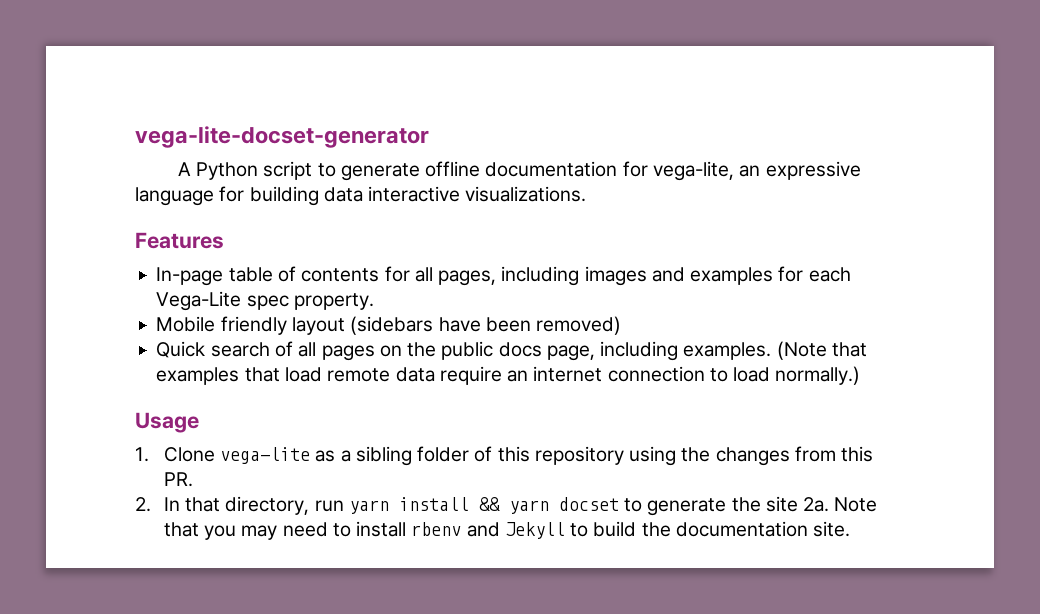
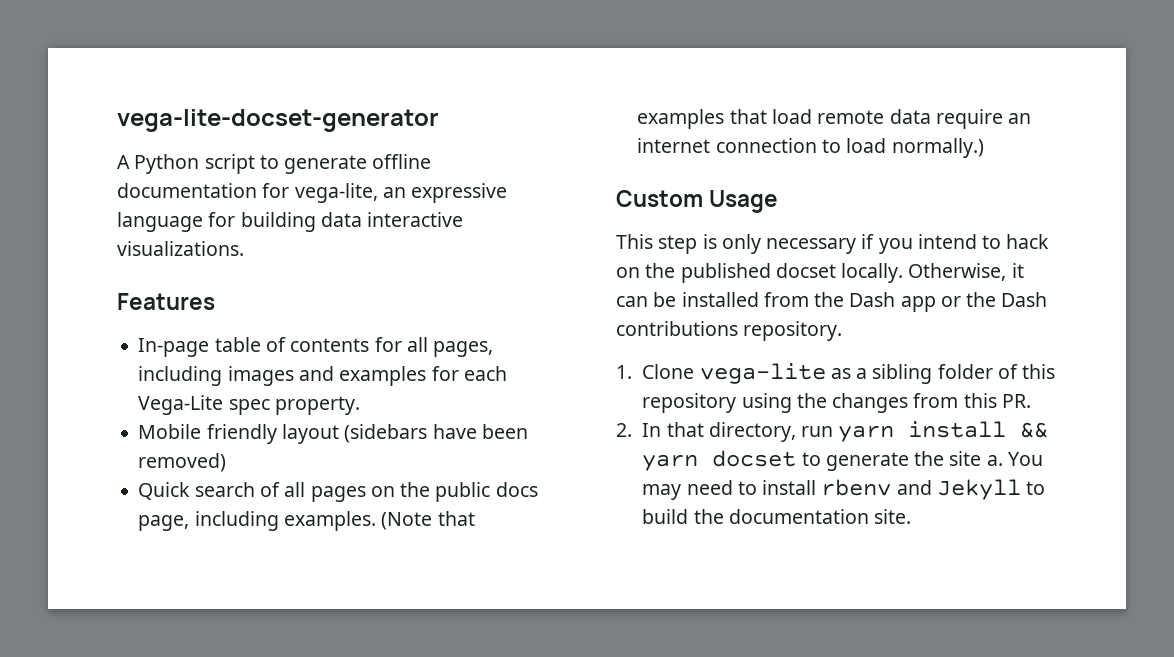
- Usage
+ Custom Usage
+ This step is only necessary if you intend to hack on the published docset locally. Otherwise, it can be installed from the Dash app or the Dash contributions repository.
- 2. In that directory, run yarn install && yarn docset to generate the site 2a. Note that you may need to install rbenv and Jekyll to build the documentation site.
+ 2. In that directory, run yarn install && yarn docset to generate the site a. You may need to install rbenv and Jekyll to build the documentation site.

